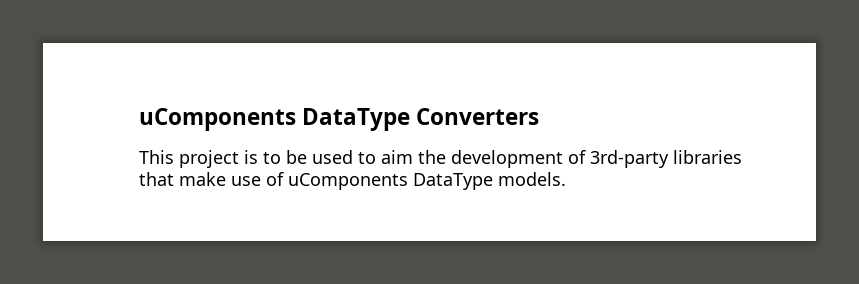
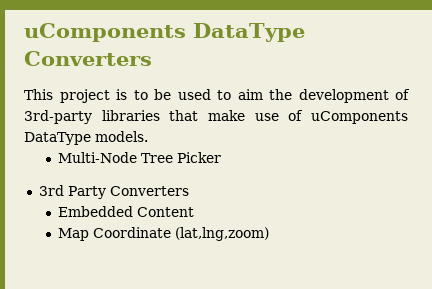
+ Multi-Node Tree Picker
+ 3rd Party Converters
+ Embedded Content
+ Map Coordinate (lat,lng,zoom)

